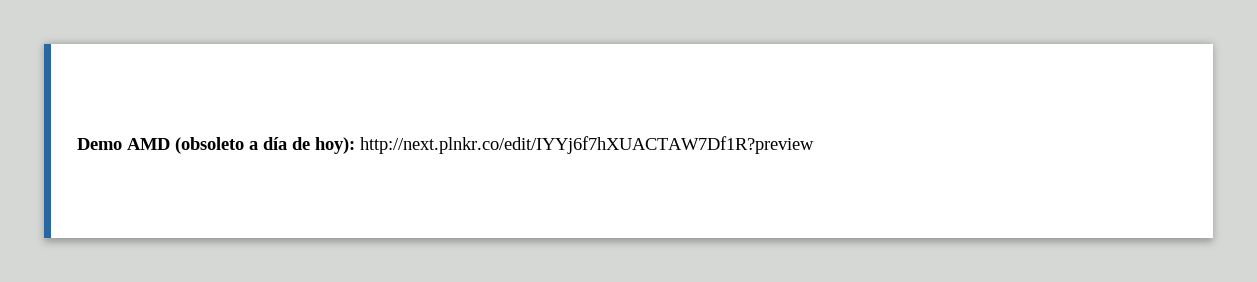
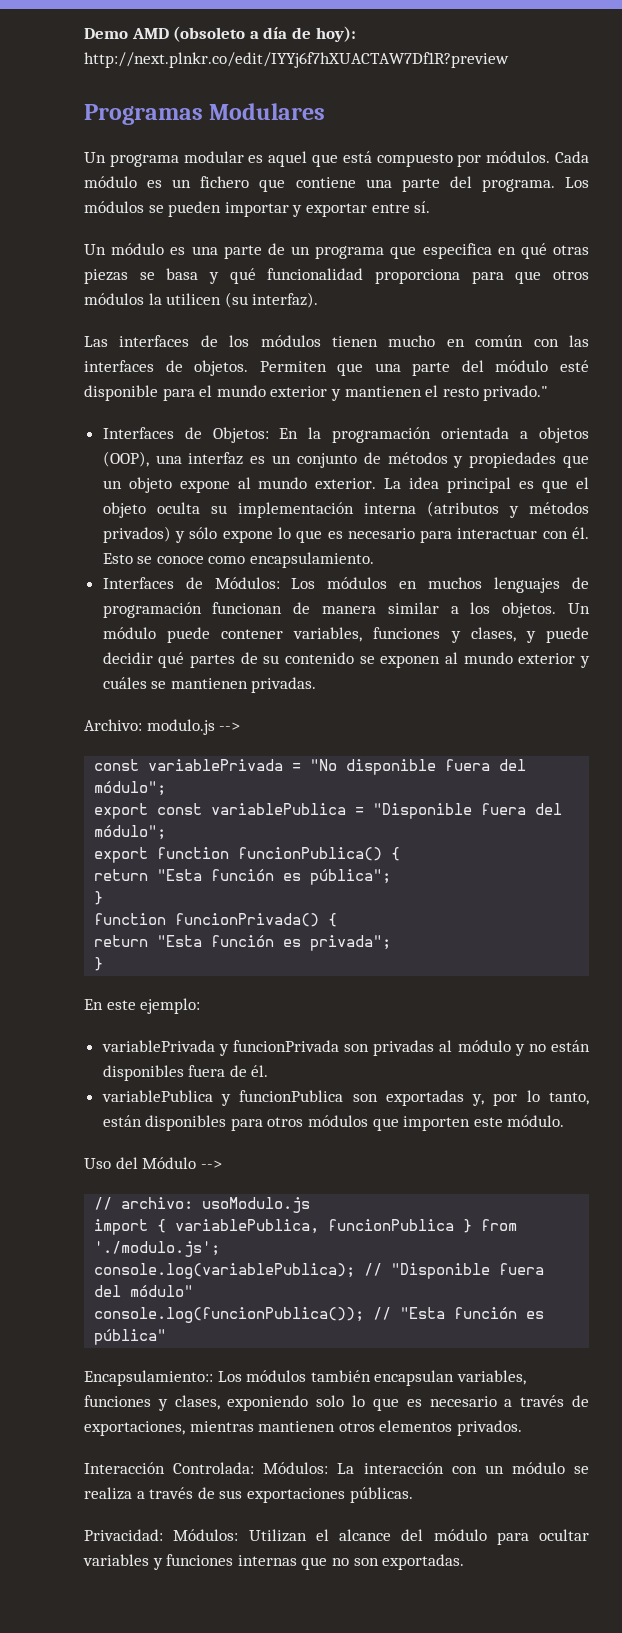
+ Programas Modulares
+ Un programa modular es aquel que está compuesto por módulos. Cada módulo es un fichero que contiene una parte del programa. Los módulos se pueden importar y exportar entre sí.
+ Un módulo es una parte de un programa que especifica en qué otras piezas se basa y qué funcionalidad proporciona para que otros módulos la utilicen (su interfaz).
+ Las interfaces de los módulos tienen mucho en común con las interfaces de objetos. Permiten que una parte del módulo esté disponible para el mundo exterior y mantienen el resto privado."
+ Interfaces de Objetos: En la programación orientada a objetos (OOP), una interfaz es un conjunto de métodos y propiedades que un objeto expone al mundo exterior. La idea principal es que el objeto oculta su implementación interna (atributos y métodos privados) y sólo expone lo que es necesario para interactuar con él. Esto se conoce como encapsulamiento.
+ Interfaces de Módulos: Los módulos en muchos lenguajes de programación funcionan de manera similar a los objetos. Un módulo puede contener variables, funciones y clases, y puede decidir qué partes de su contenido se exponen al mundo exterior y cuáles se mantienen privadas.
+ Archivo: modulo.js -->
+ const variablePrivada = "No disponible fuera del módulo";
+ export const variablePublica = "Disponible fuera del módulo";
+ export function funcionPublica() {
+ return "Esta función es pública";
+ }
+ function funcionPrivada() {
+ return "Esta función es privada";
+ }
+ En este ejemplo:
+ variablePrivada y funcionPrivada son privadas al módulo y no están disponibles fuera de él.
+ variablePublica y funcionPublica son exportadas y, por lo tanto, están disponibles para otros módulos que importen este módulo.
+ Uso del Módulo -->
+ // archivo: usoModulo.js
+ import { variablePublica, funcionPublica } from './modulo.js';
+ console.log(variablePublica); // "Disponible fuera del módulo"
+ console.log(funcionPublica()); // "Esta función es pública"
+ Encapsulamiento:: Los módulos también encapsulan variables, funciones y clases, exponiendo solo lo que es necesario a través de exportaciones, mientras mantienen otros elementos privados.
+ Interacción Controlada: Módulos: La interacción con un módulo se realiza a través de sus exportaciones públicas.
+ Privacidad: Módulos: Utilizan el alcance del módulo para ocultar variables y funciones internas que no son exportadas.

